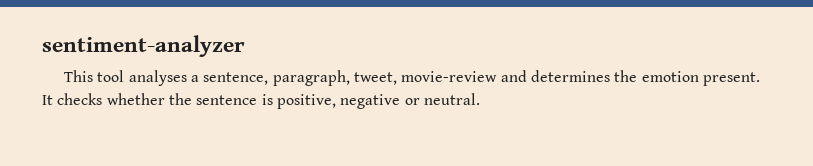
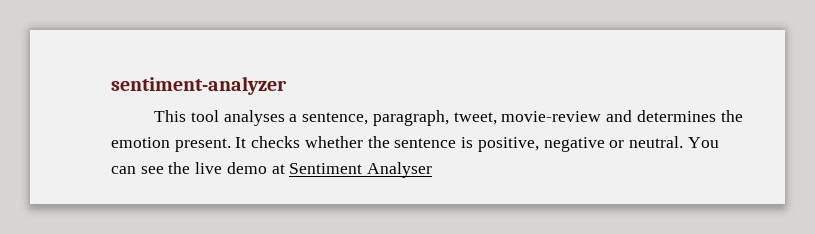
+ You can see the live demo at Sentiment Analyser

